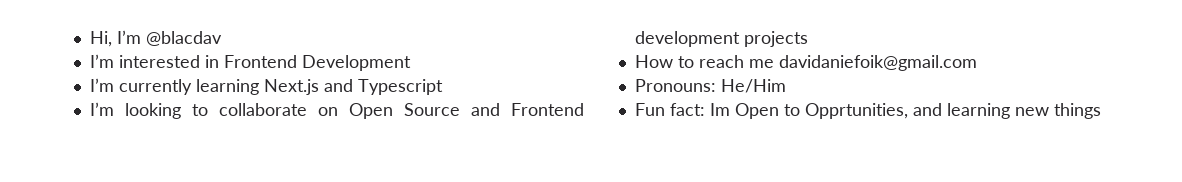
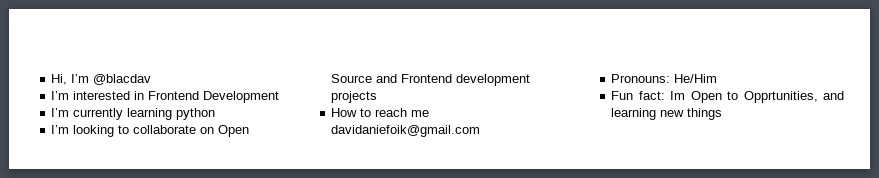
- I’m currently learning Next.js and Typescript
+ I’m currently learning python

